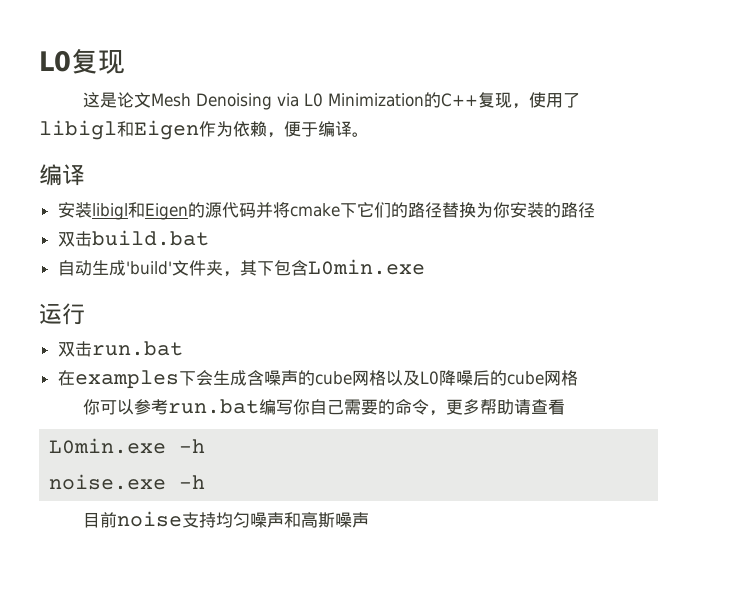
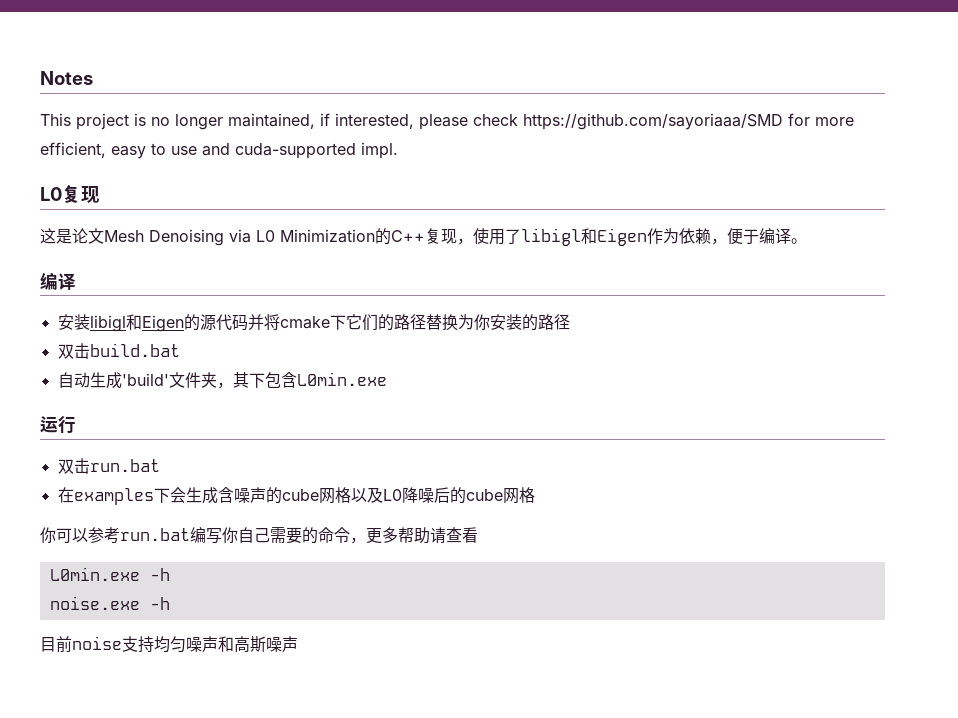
+ Notes
+ This project is no longer maintained, if interested, please check https://github.com/sayoriaaa/SMD for more efficient, easy to use and cuda-supported impl.

